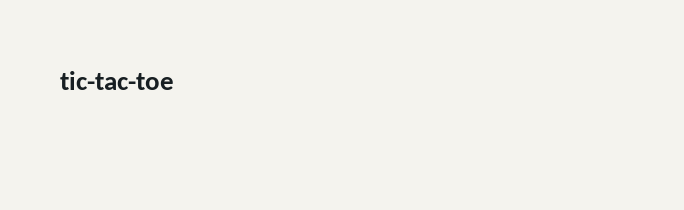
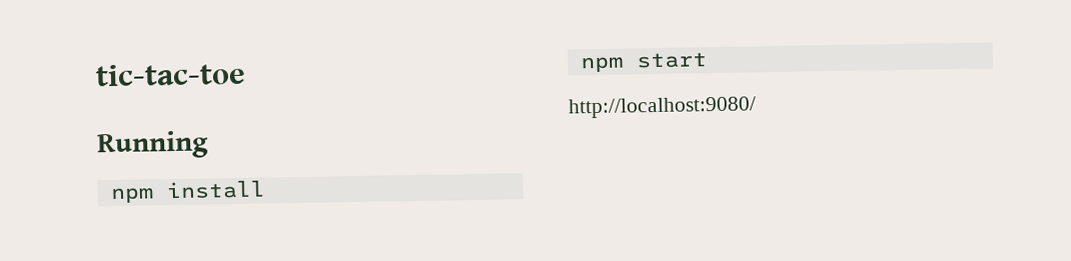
+ Running
+ npm install
+ npm start
+ http://localhost:9080/

